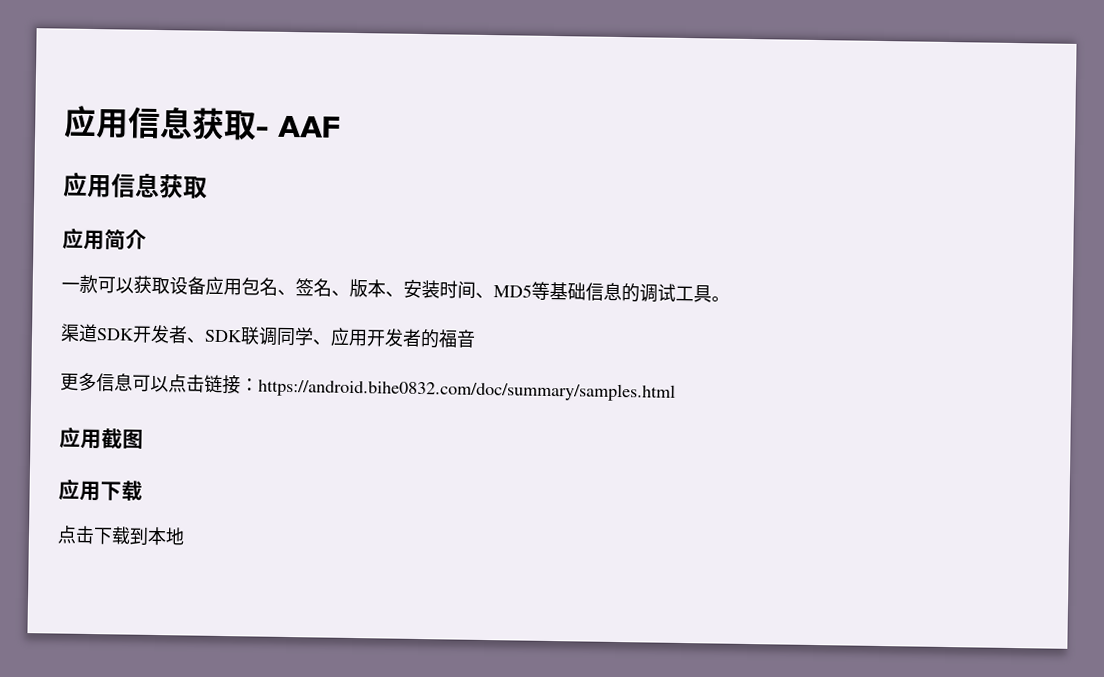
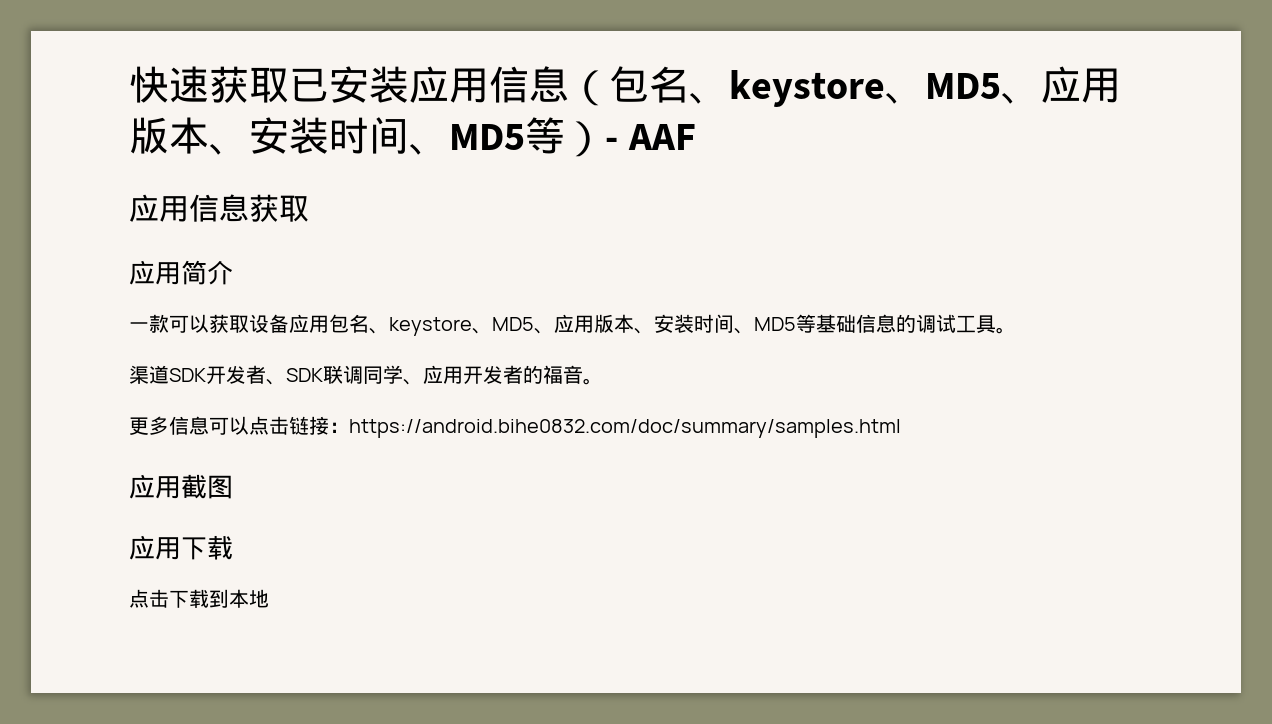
- 应用信息获取- AAF
+ 快速获取已安装应用信息（包名、keystore、MD5、应用版本、安装时间、MD5等）- AAF
- 一款可以获取设备应用包名、签名、版本、安装时间、MD5等基础信息的调试工具。
+ 一款可以获取设备应用包名、keystore、MD5、应用版本、安装时间、MD5等基础信息的调试工具。
- 渠道SDK开发者、SDK联调同学、应用开发者的福音
+ 渠道SDK开发者、SDK联调同学、应用开发者的福音。

